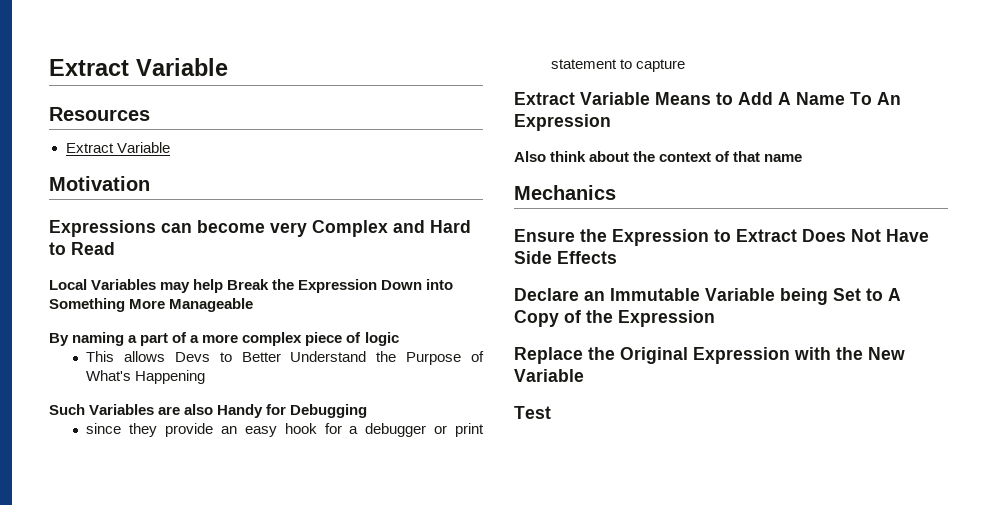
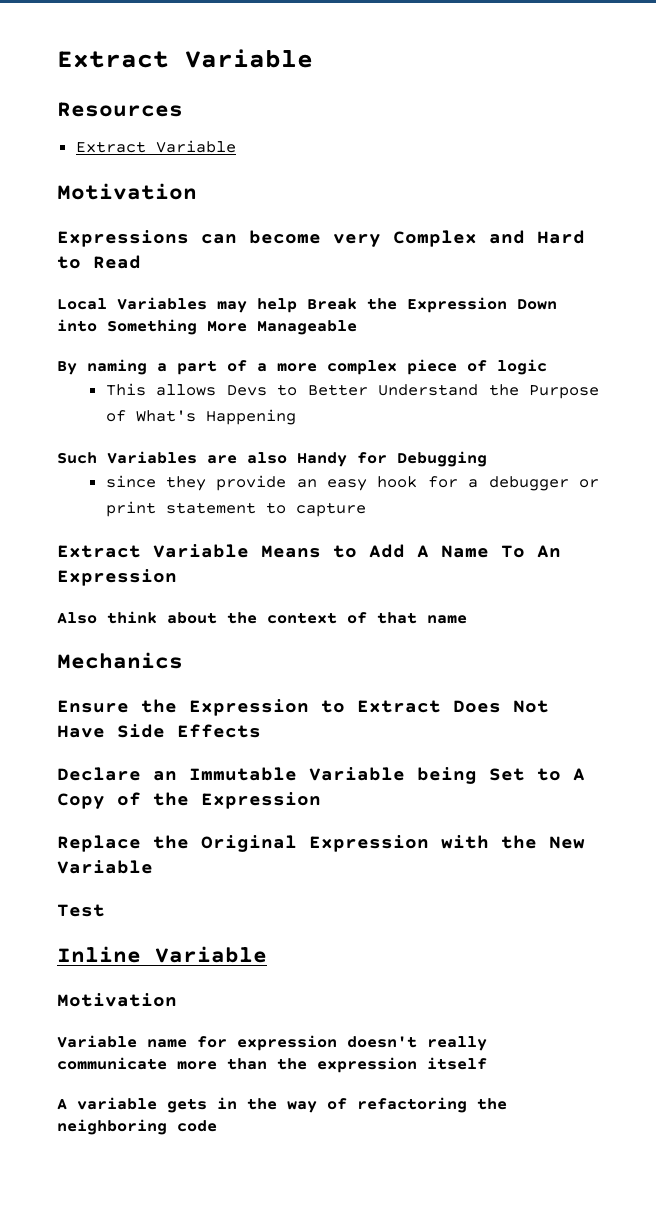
+ Inline Variable
+ Motivation
+ Variable name for expression doesn't really communicate more than the expression itself
+ A variable gets in the way of refactoring the neighboring code

